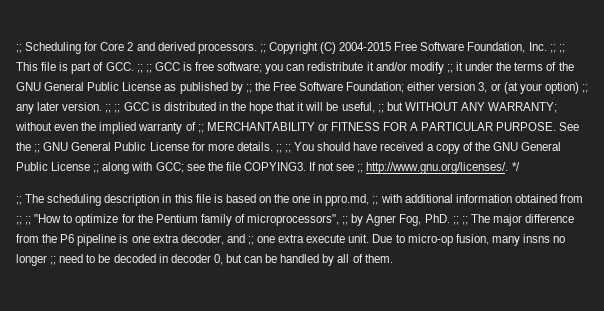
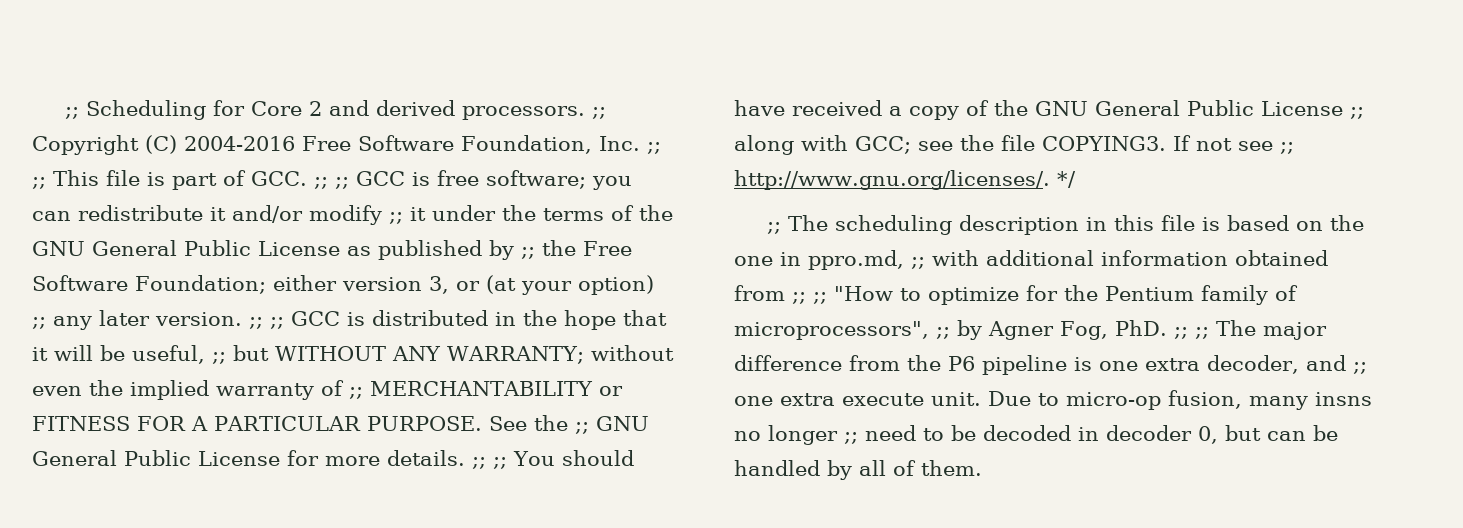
- Copyright (C) 2004-2015 Free Software Foundation, Inc. ;;
+ Copyright (C) 2004-2016 Free Software Foundation, Inc. ;;

